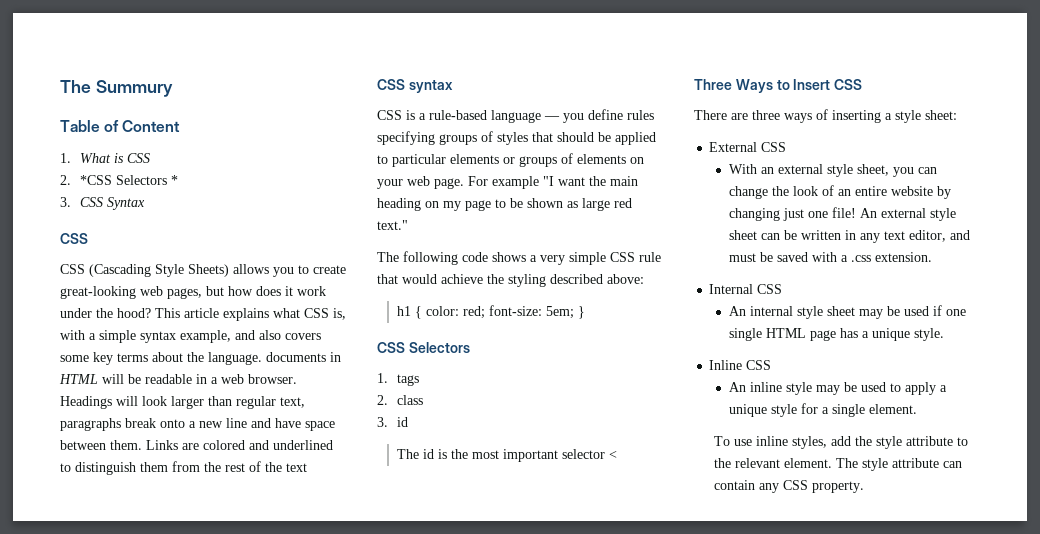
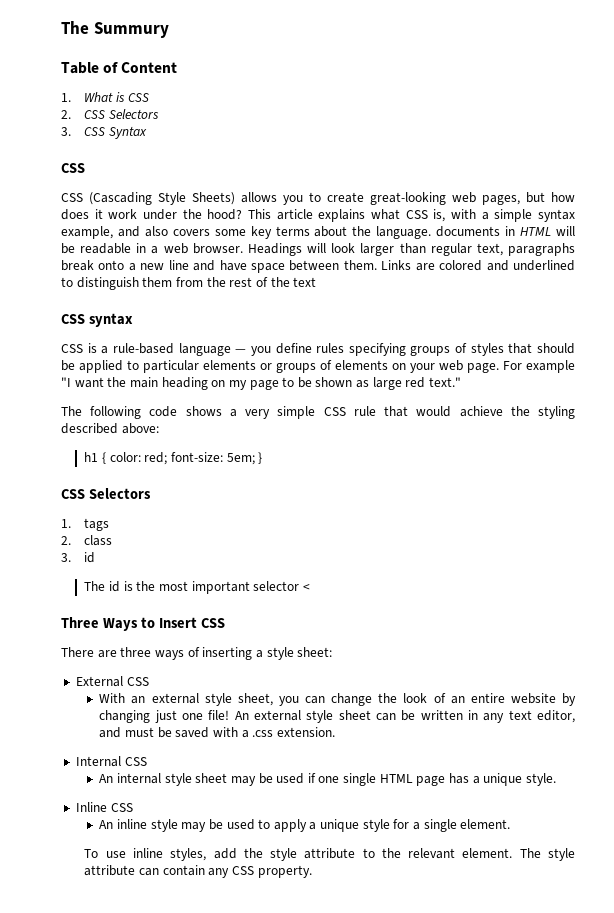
- 2. *CSS Selectors *
+ 2. CSS Selectors

